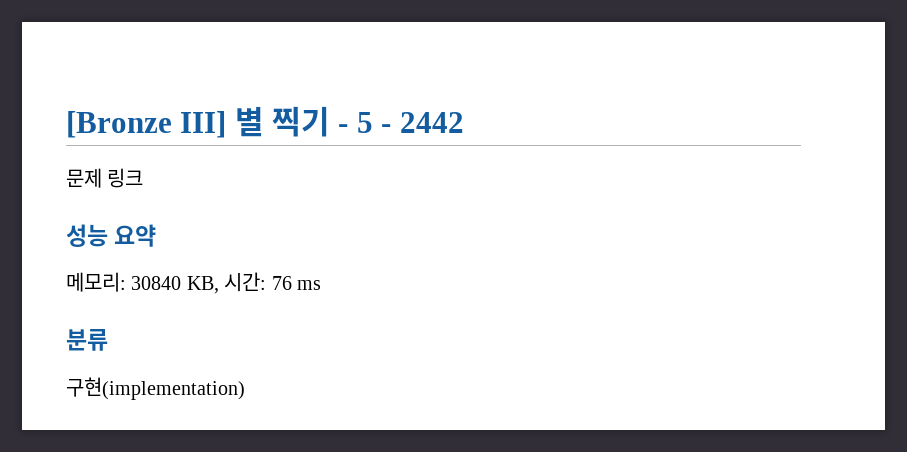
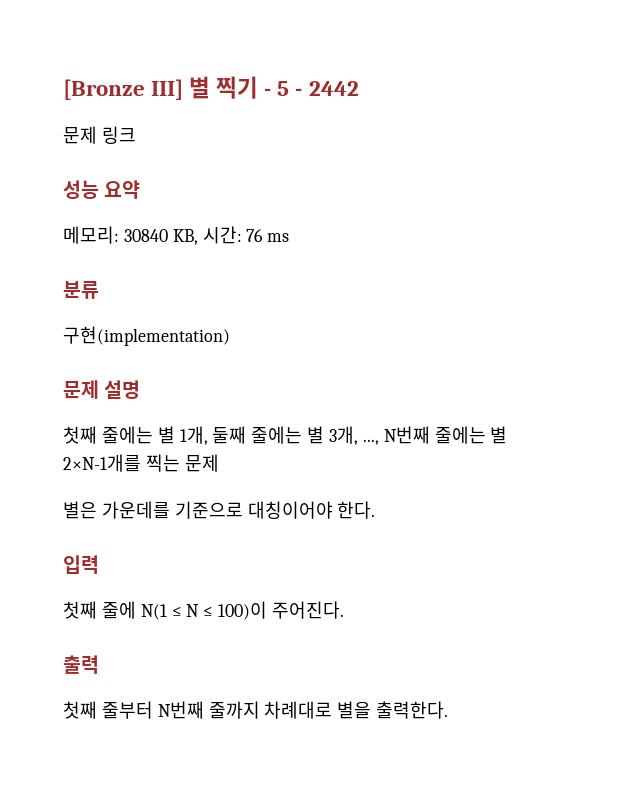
+ 문제 설명
+ 첫째 줄에는 별 1개, 둘째 줄에는 별 3개, ..., N번째 줄에는 별 2×N-1개를 찍는 문제
+ 별은 가운데를 기준으로 대칭이어야 한다.
+ 입력
+ 첫째 줄에 N(1 ≤ N ≤ 100)이 주어진다.
+ 출력
+ 첫째 줄부터 N번째 줄까지 차례대로 별을 출력한다.

